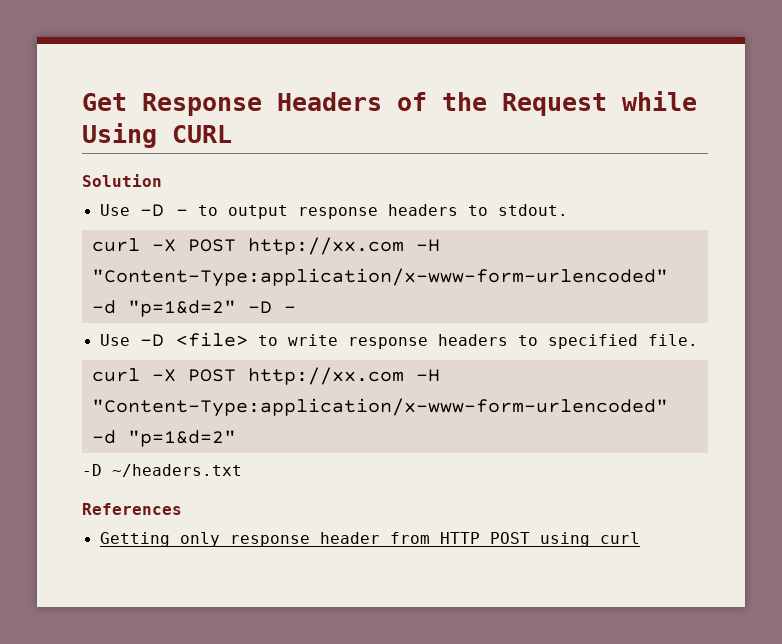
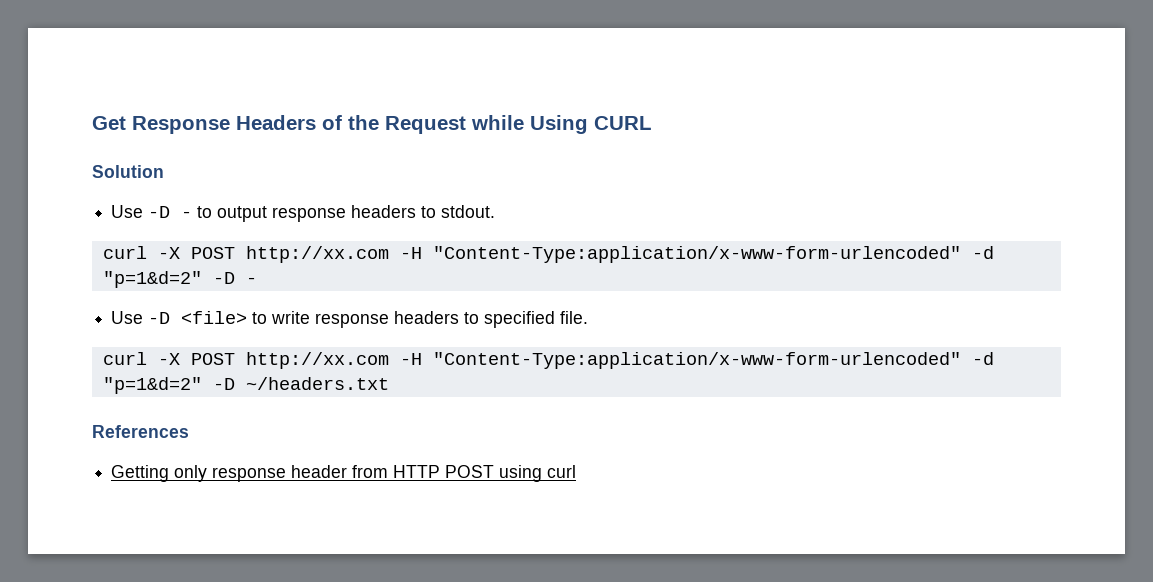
  Use -D <file> to write response headers to specified file.
- curl -X POST http://xx.com -H "Content-Type:application/x-www-form-urlencoded" -d "p=1&d=2"
- -D ~/headers.txt
+ curl -X POST http://xx.com -H "Content-Type:application/x-www-form-urlencoded" -d "p=1&d=2" -D ~/headers.txt

